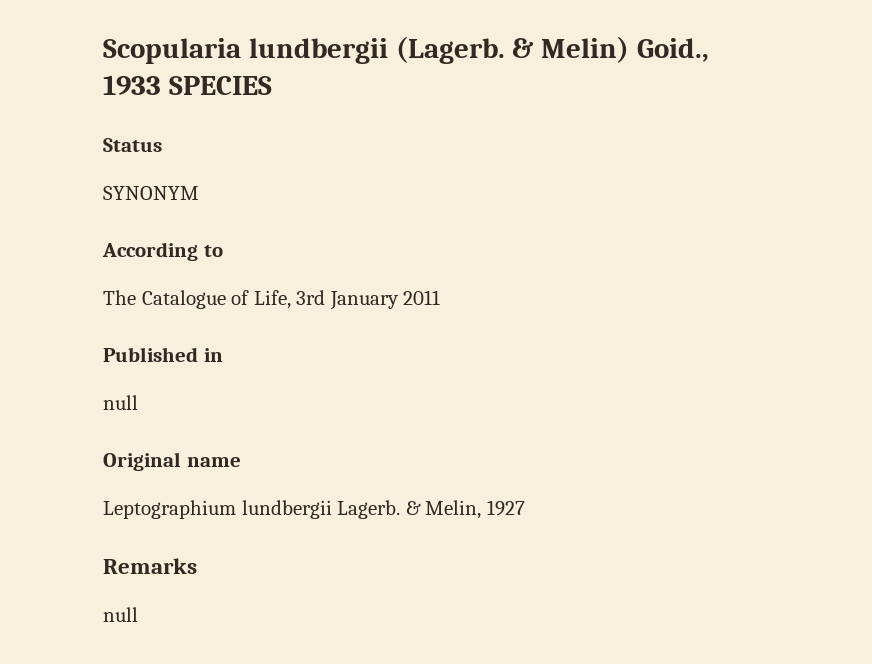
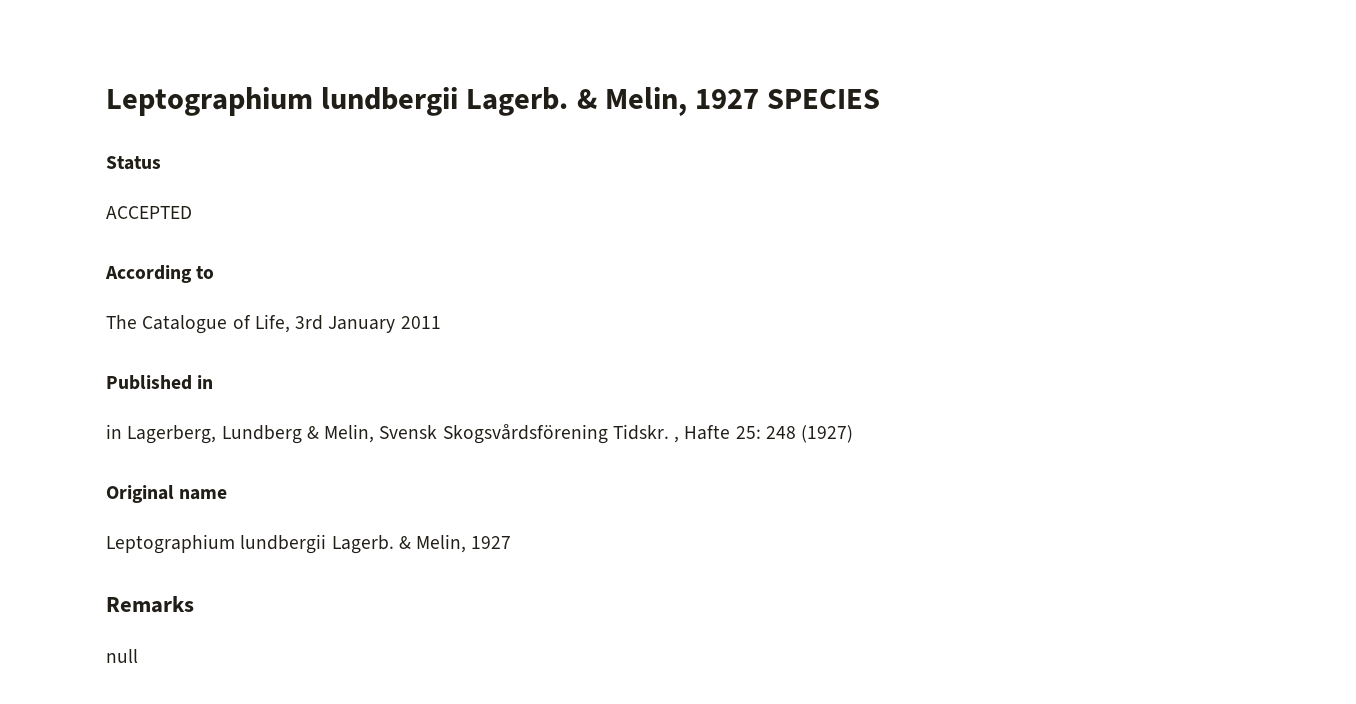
- Scopularia lundbergii (Lagerb. & Melin) Goid., 1933 SPECIES
+ Leptographium lundbergii Lagerb. & Melin, 1927 SPECIES
- SYNONYM
+ ACCEPTED
  Published in
- null
+ in Lagerberg, Lundberg & Melin, Svensk Skogsvårdsförening Tidskr. , Hafte 25: 248 (1927)

